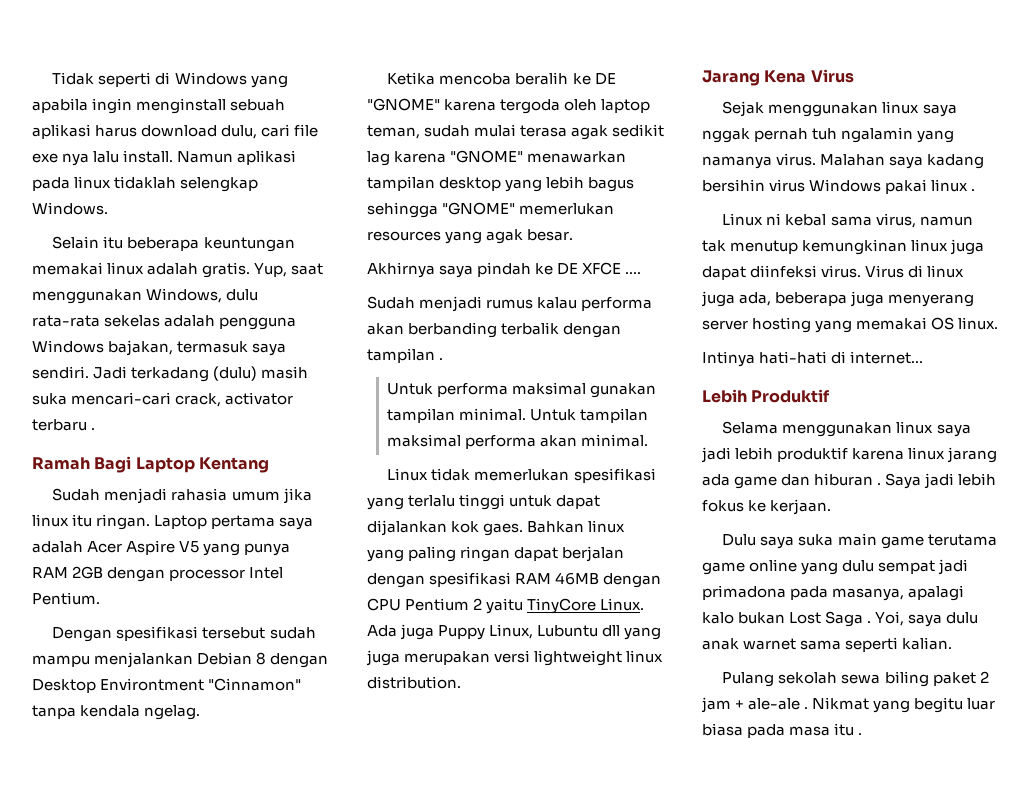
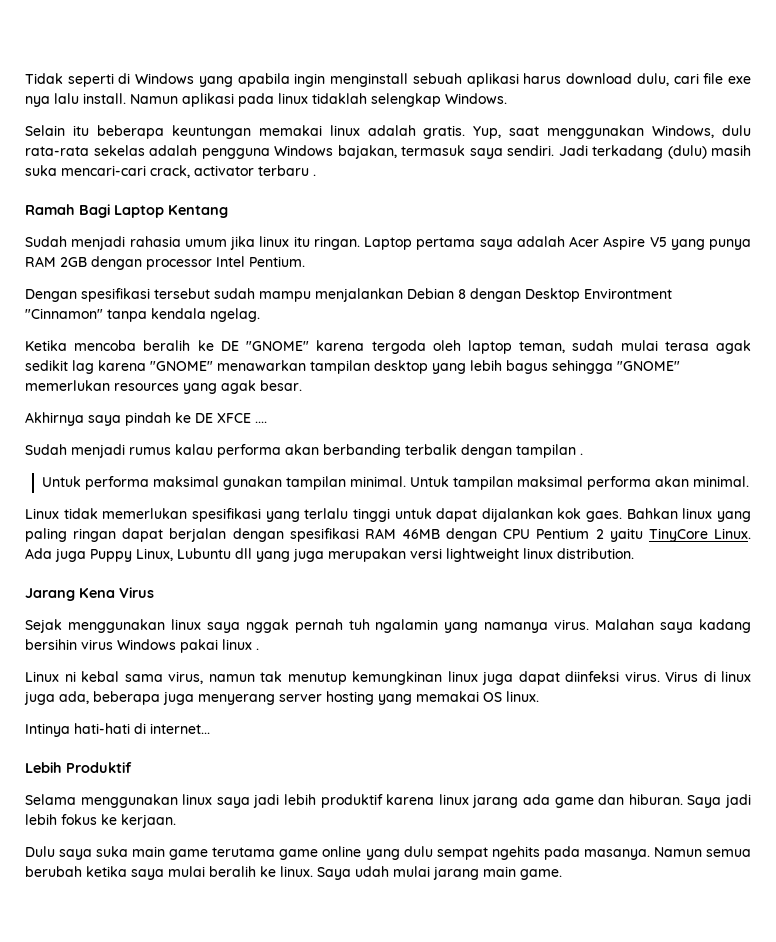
- Selama menggunakan linux saya jadi lebih produktif karena linux jarang ada game dan hiburan .
+ Selama menggunakan linux saya jadi lebih produktif karena linux jarang ada game dan hiburan.
- Dulu saya suka main game terutama game online yang dulu sempat jadi primadona pada masanya, apalagi kalo bukan Lost Saga . Yoi, saya dulu anak warnet sama seperti kalian.
- Pulang sekolah sewa biling paket 2 jam + ale-ale . Nikmat yang begitu luar biasa pada masa itu .
+ Dulu saya suka main game terutama game online yang dulu sempat ngehits pada masanya. Namun semua berubah ketika saya mulai beralih ke linux. Saya udah mulai jarang main game.

